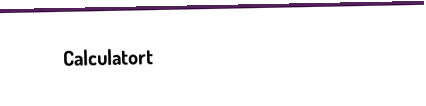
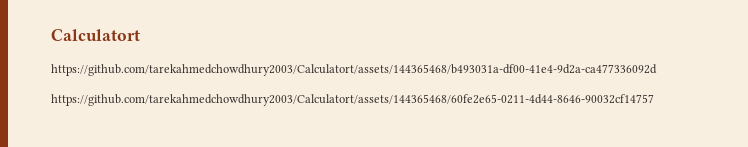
+ https://github.com/tarekahmedchowdhury2003/Calculatort/assets/144365468/b493031a-df00-41e4-9d2a-ca477336092d
+ https://github.com/tarekahmedchowdhury2003/Calculatort/assets/144365468/60fe2e65-0211-4d44-8646-90032cf14757

